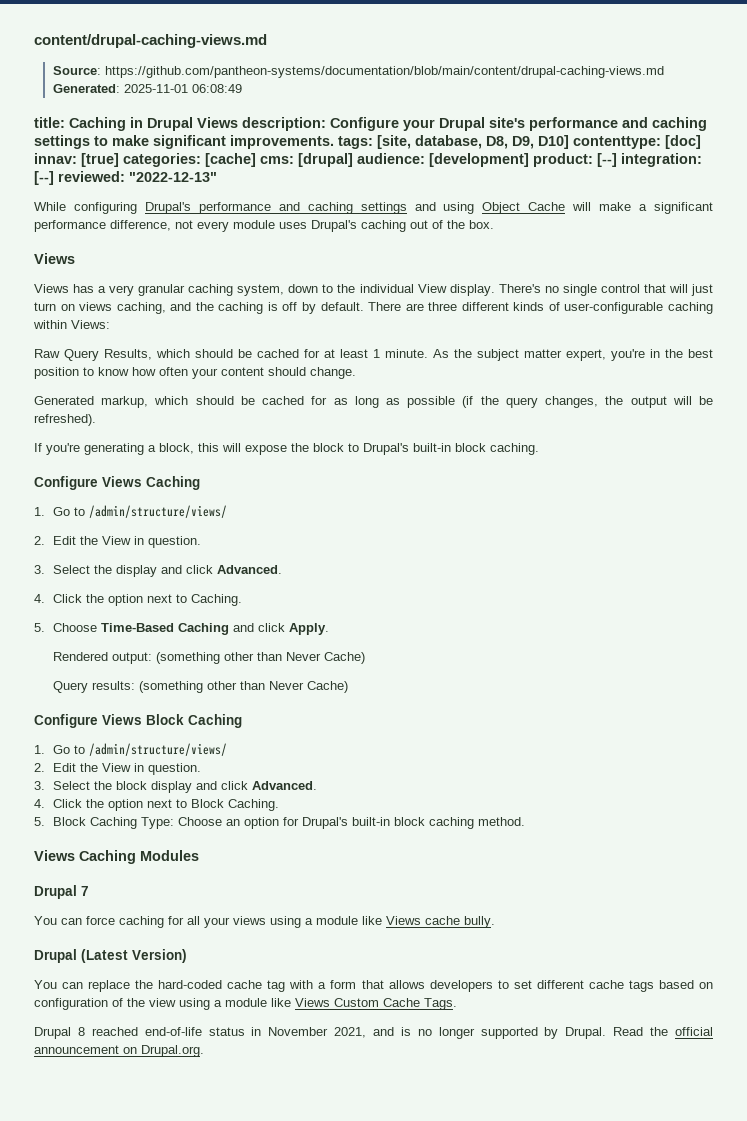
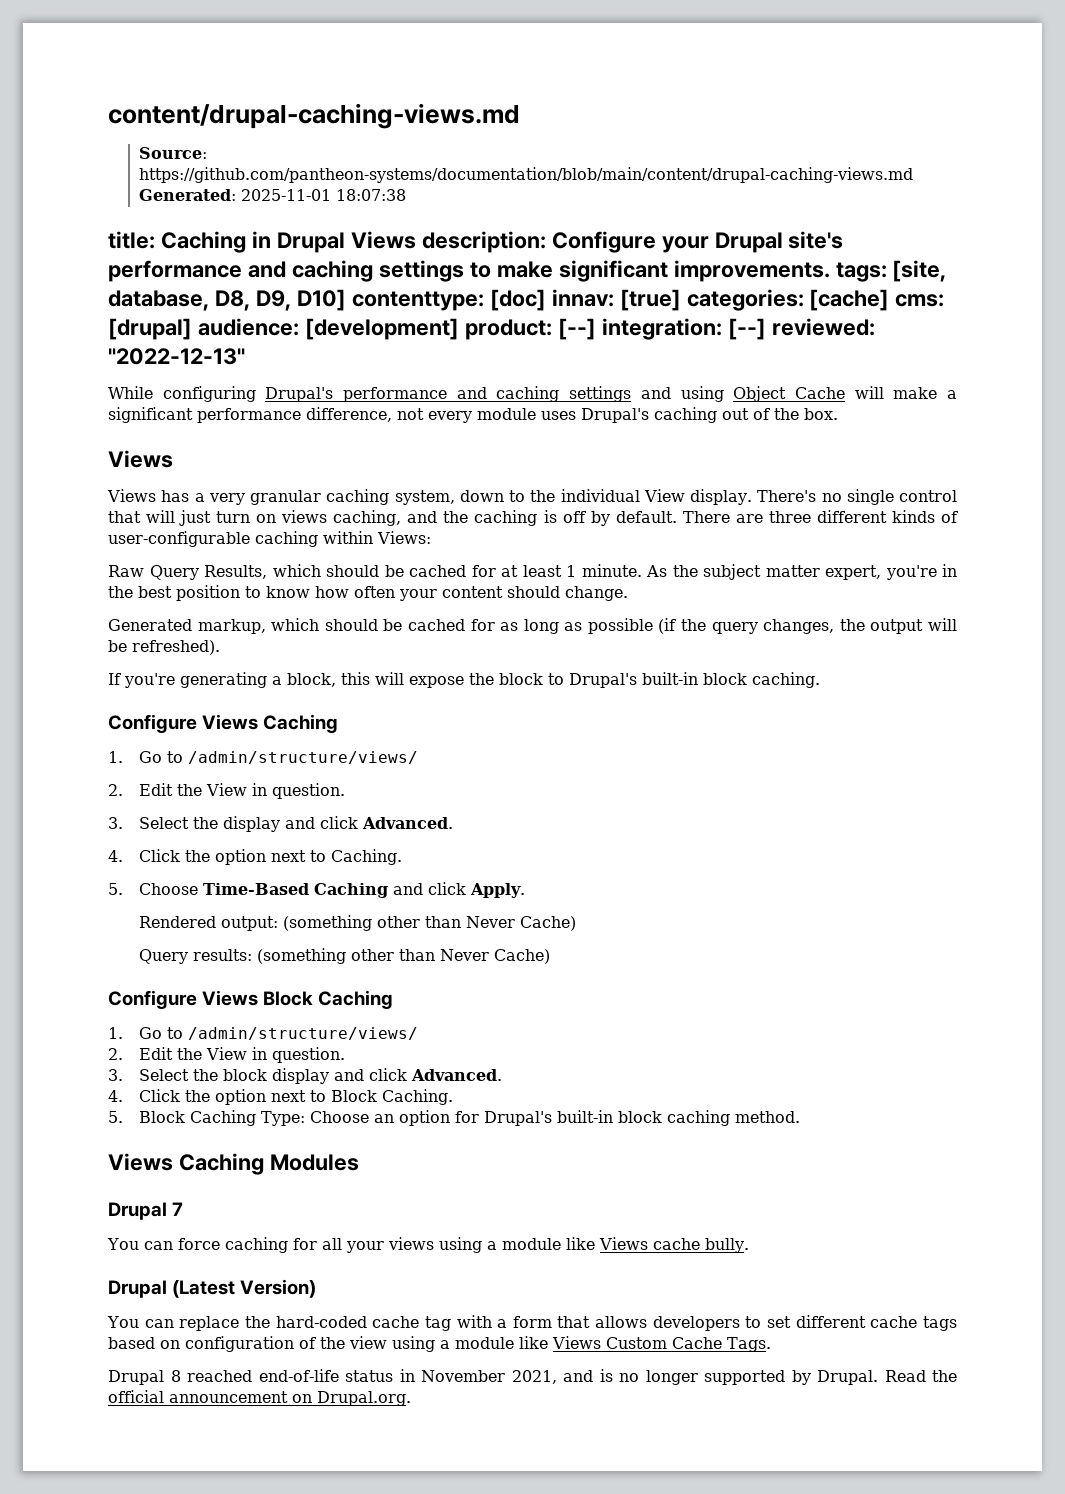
- Source: https://github.com/pantheon-systems/documentation/blob/main/content/drupal-caching-views.md Generated: 2025-11-01 06:08:49
+ Source: https://github.com/pantheon-systems/documentation/blob/main/content/drupal-caching-views.md Generated: 2025-11-01 18:07:38

